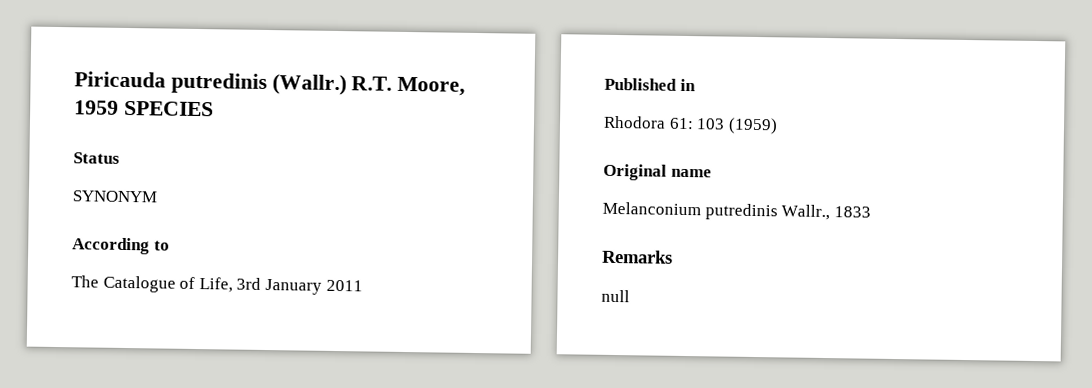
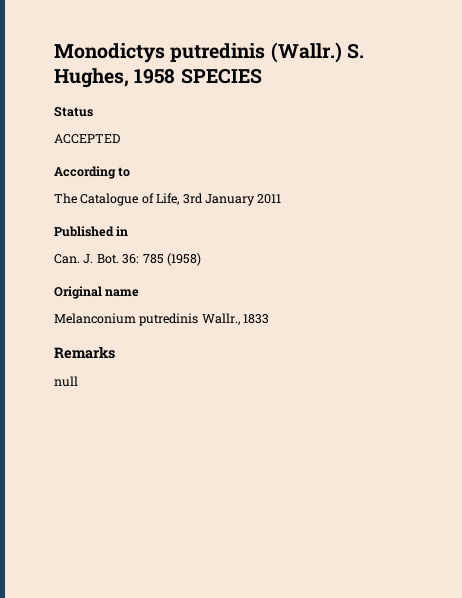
- Piricauda putredinis (Wallr.)
+ Monodictys putredinis (Wallr.)
- R.T. Moore, 1959 SPECIES
+ S. Hughes, 1958 SPECIES
- SYNONYM
+ ACCEPTED
- Rhodora 61: 103 (1959)
+ Can. J. Bot. 36: 785 (1958)

